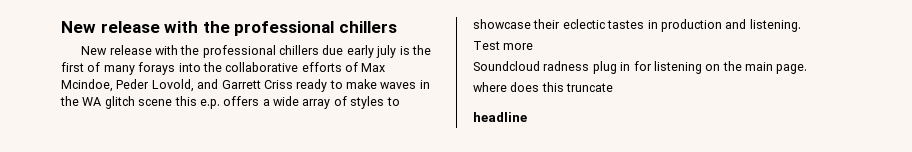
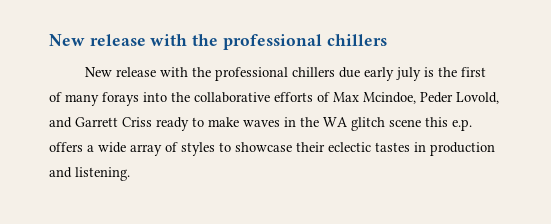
- Test more
- Soundcloud radness plug in for listening on the main page.
- where does this truncate
- headline

